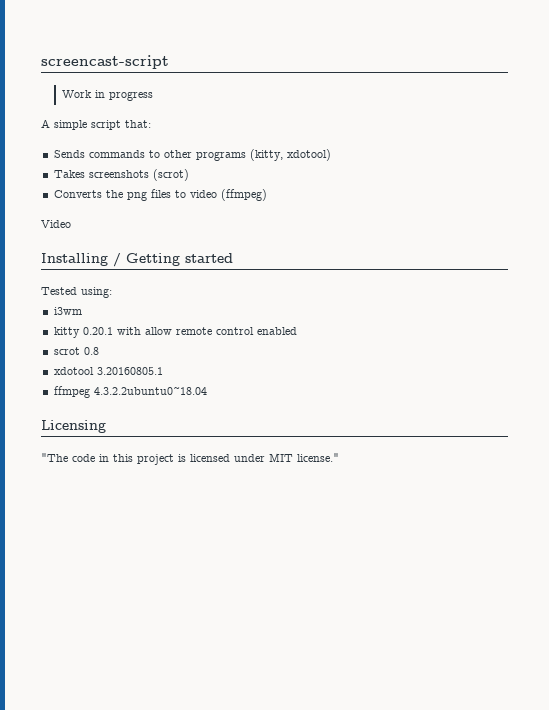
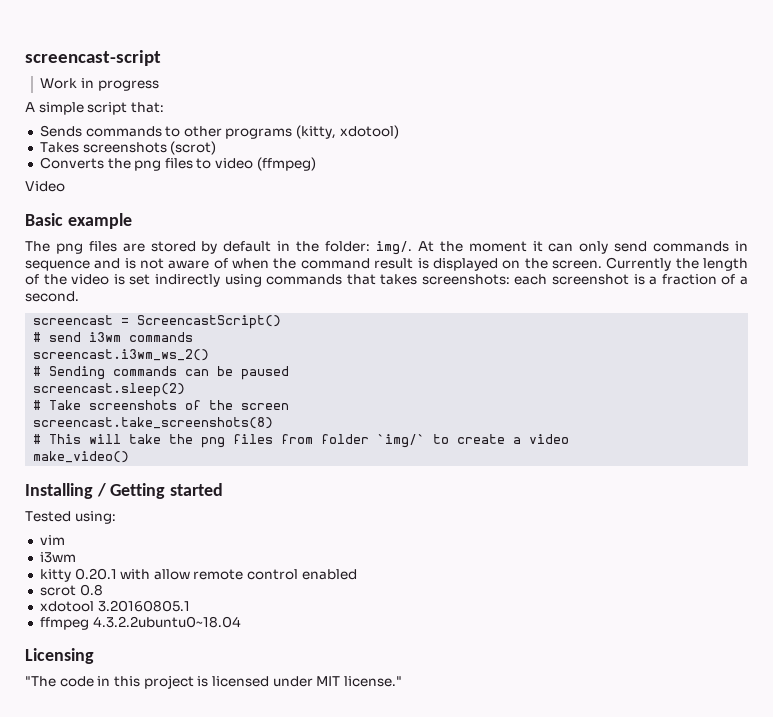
+ Basic example
+ The png files are stored by default in the folder: img/. At the moment it can only send commands in sequence and is not aware of when the command result is displayed on the screen. Currently the length of the video is set indirectly using commands that takes screenshots: each screenshot is a fraction of a second.
+ screencast = ScreencastScript()
+ # send i3wm commands
+ screencast.i3wm_ws_2()
+ # Sending commands can be paused
+ screencast.sleep(2)
+ # Take screenshots of the screen
+ screencast.take_screenshots(8)
+ # This will take the png files from folder `img/` to create a video
+ make_video()
+ vim

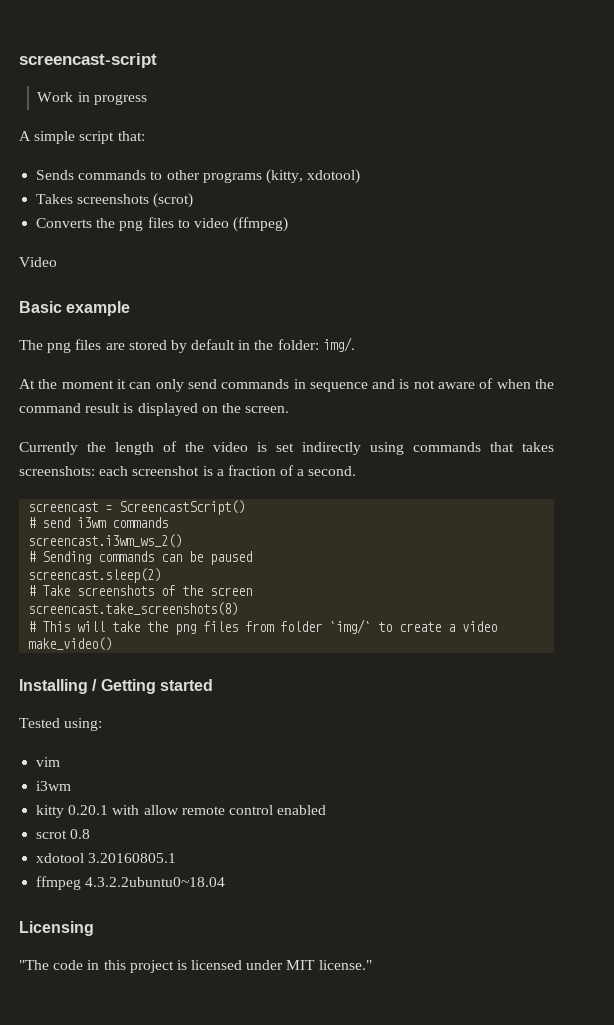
- The png files are stored by default in the folder: img/. At the moment it can only send commands in sequence and is not aware of when the command result is displayed on the screen. Currently the length of the video is set indirectly using commands that takes screenshots: each screenshot is a fraction of a second.
+ The png files are stored by default in the folder: img/.
+ At the moment it can only send commands in sequence and is not aware of when the command result is displayed on the screen.
+ Currently the length of the video is set indirectly using commands that takes screenshots: each screenshot is a fraction of a second.

